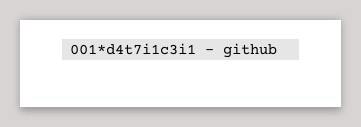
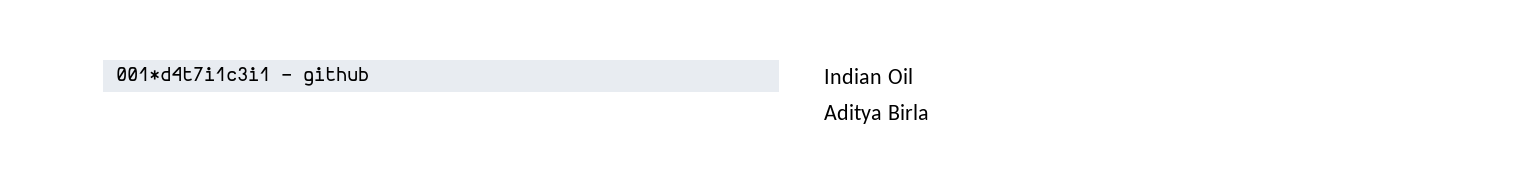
+ Indian Oil
+ Aditya Birla

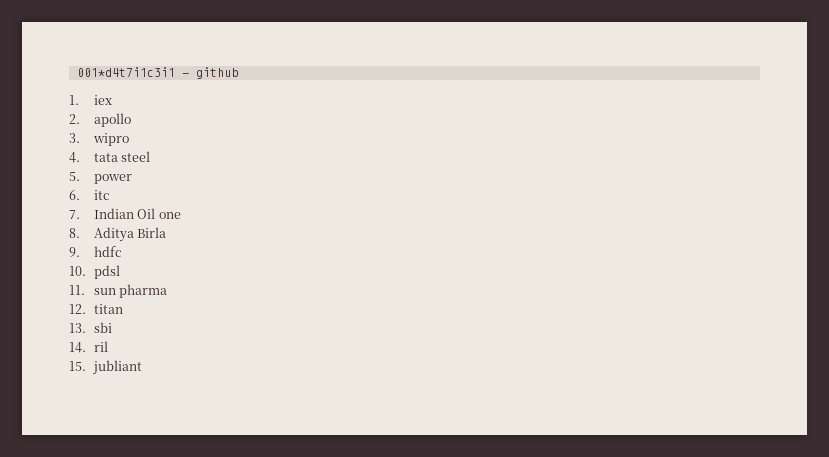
- Indian Oil
- Aditya Birla
+ 1. iex
+ 2. apollo
+ 3. wipro
+ 4. tata steel
+ 5. power
+ 6. itc
+ 7. Indian Oil one
+ 8. Aditya Birla
+ 9. hdfc
+ 10. pdsl
+ 11. sun pharma
+ 12. titan
+ 13. sbi
+ 14. ril
+ 15. jubliant

